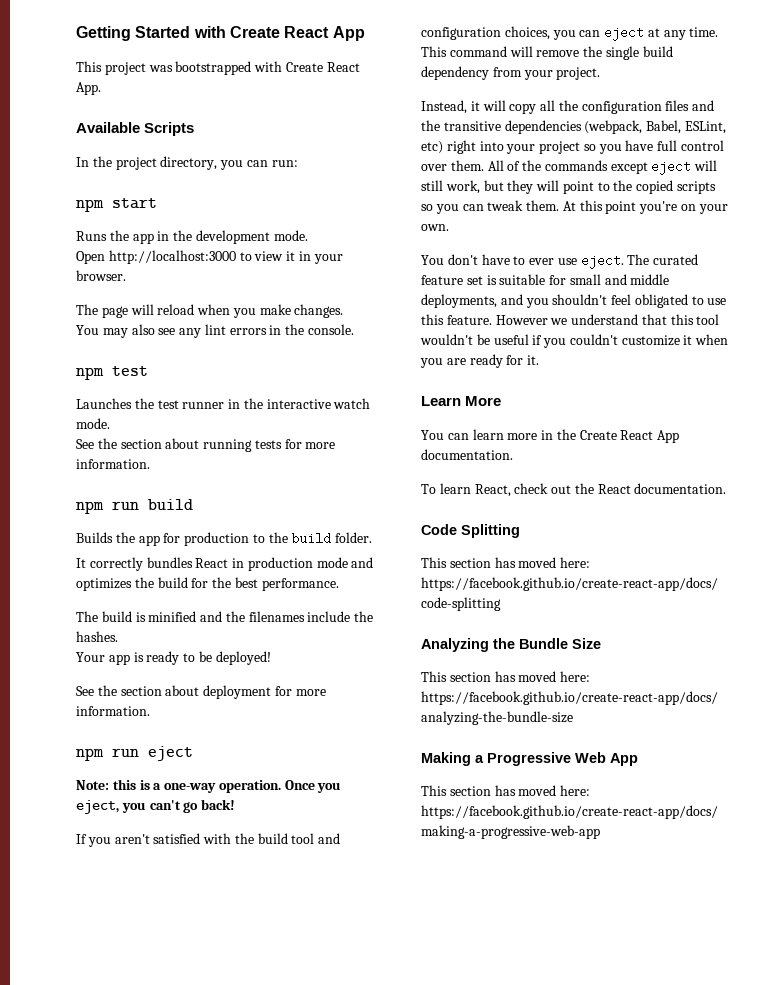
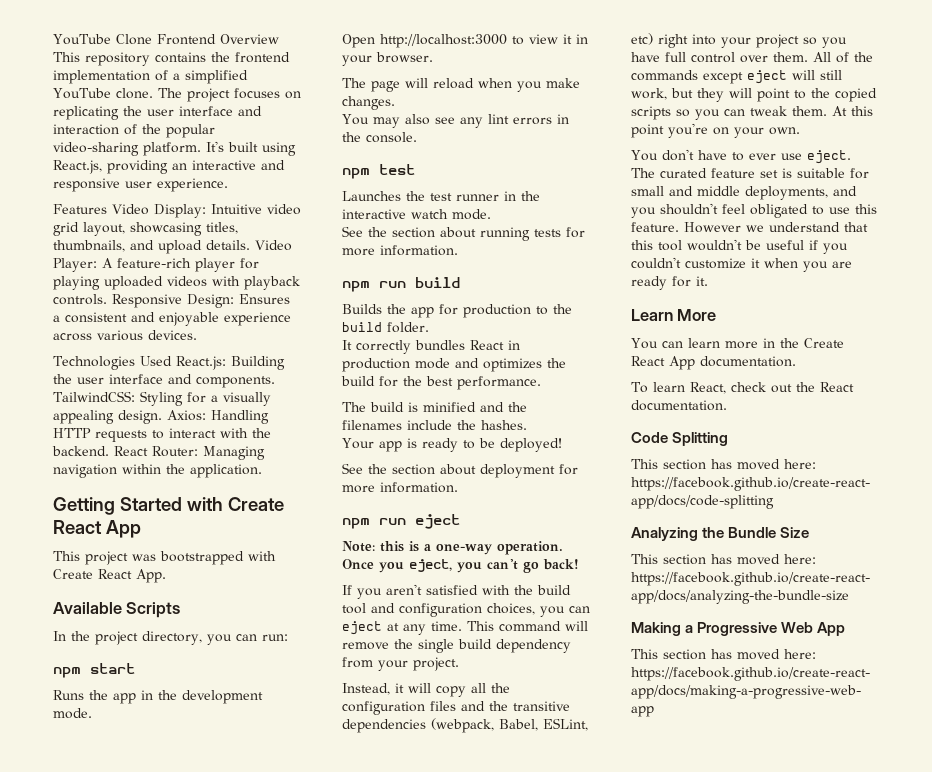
+ YouTube Clone Frontend Overview This repository contains the frontend implementation of a simplified YouTube clone. The project focuses on replicating the user interface and interaction of the popular video-sharing platform. It's built using React.js, providing an interactive and responsive user experience.
+ Features Video Display: Intuitive video grid layout, showcasing titles, thumbnails, and upload details. Video Player: A feature-rich player for playing uploaded videos with playback controls. Responsive Design: Ensures a consistent and enjoyable experience across various devices.
+ Technologies Used React.js: Building the user interface and components. TailwindCSS: Styling for a visually appealing design. Axios: Handling HTTP requests to interact with the backend. React Router: Managing navigation within the application.

